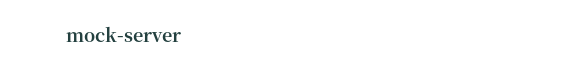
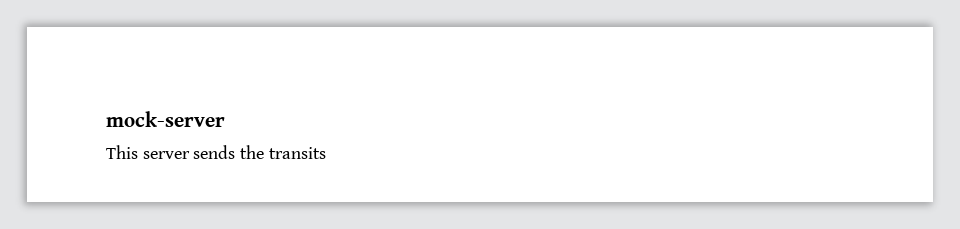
+ This server sends the transits

